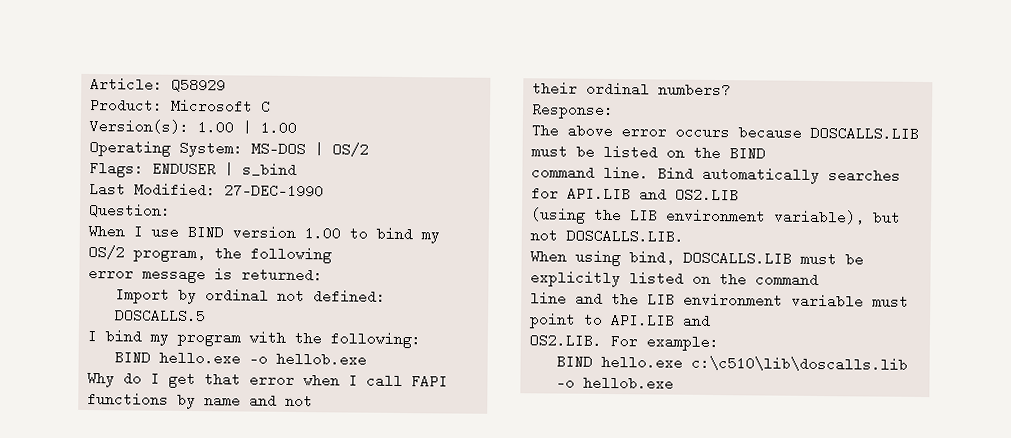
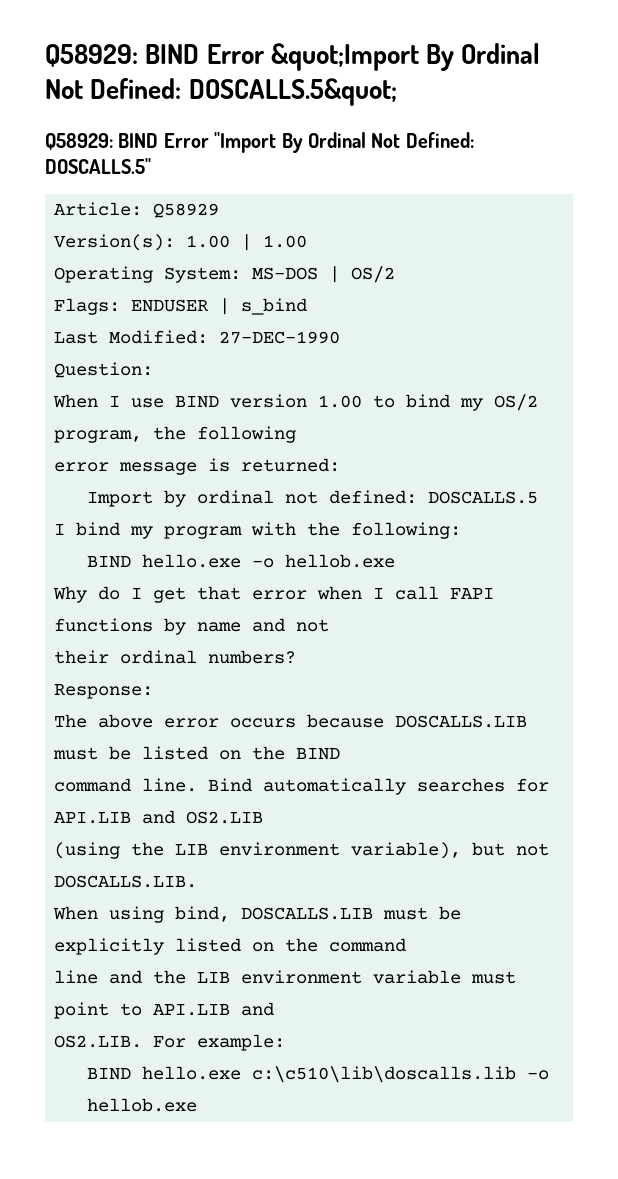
+ Q58929: BIND Error &quot;Import By Ordinal Not Defined: DOSCALLS.5&quot;
+ Q58929: BIND Error "Import By Ordinal Not Defined: DOSCALLS.5"
- Product: Microsoft C

